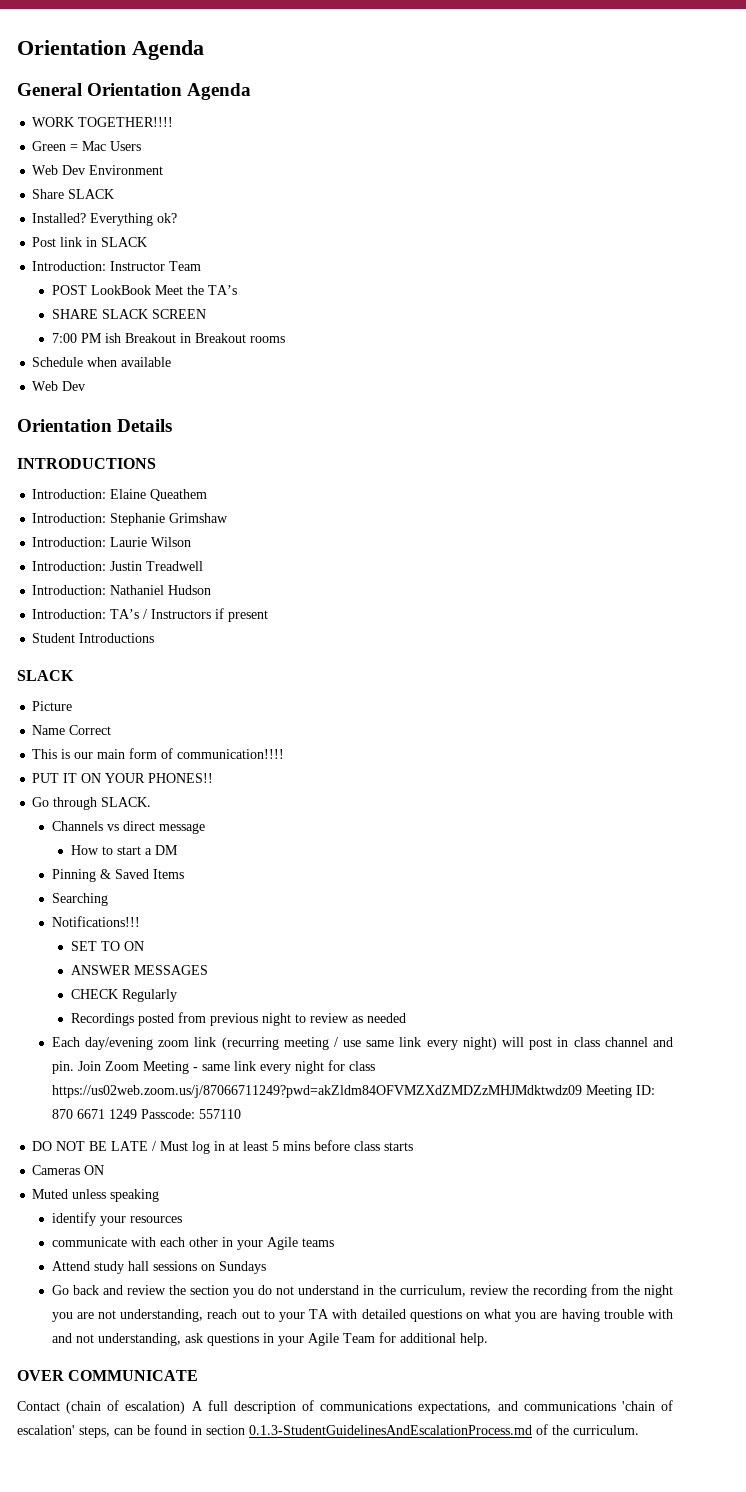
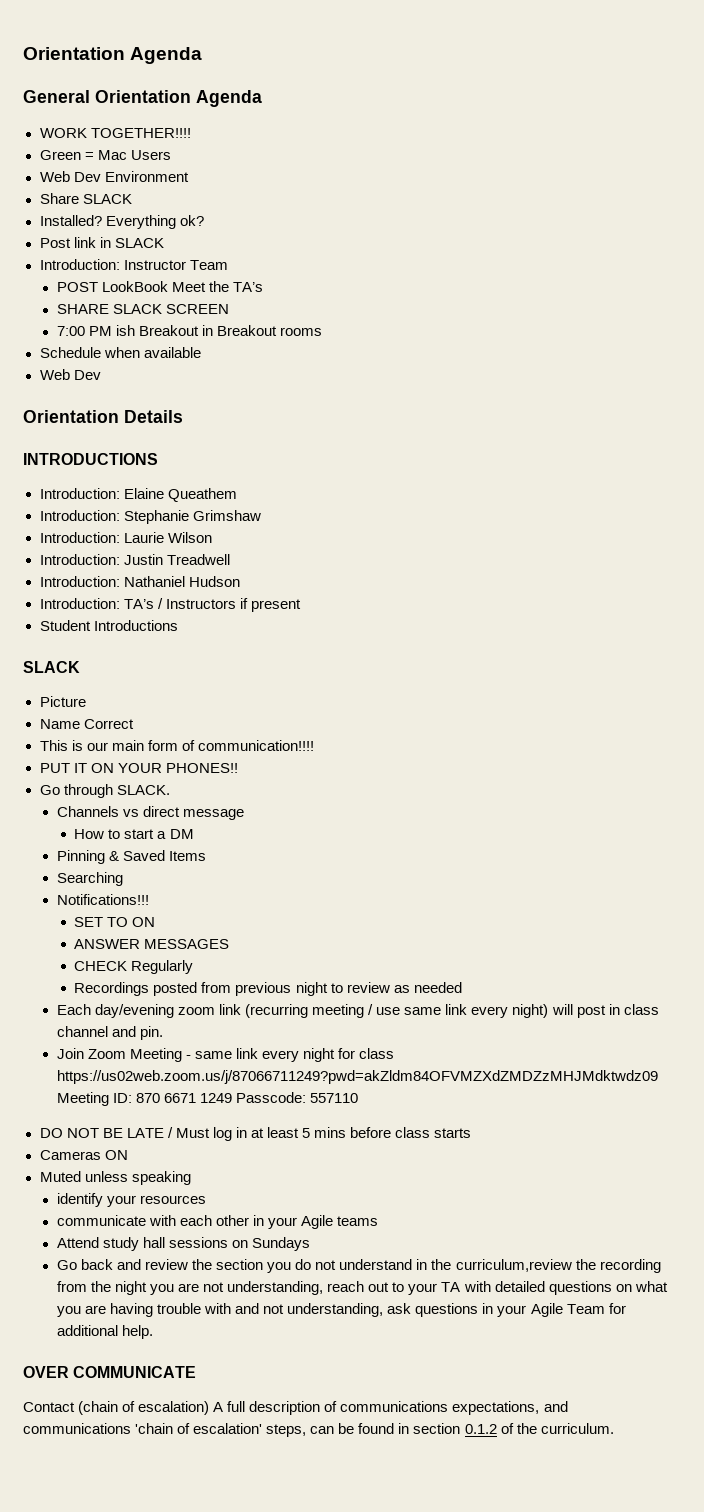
- Each day/evening zoom link (recurring meeting / use same link every night) will post in class channel and pin. Join Zoom Meeting - same link every night for class https://us02web.zoom.us/j/87066711249?pwd=akZldm84OFVMZXdZMDZzMHJMdktwdz09 Meeting ID: 870 6671 1249 Passcode: 557110
+ Each day/evening zoom link (recurring meeting / use same link every night) will post in class channel and pin.
+ Join Zoom Meeting - same link every night for class https://us02web.zoom.us/j/87066711249?pwd=akZldm84OFVMZXdZMDZzMHJMdktwdz09 Meeting ID: 870 6671 1249 Passcode: 557110
- Go back and review the section you do not understand in the curriculum, review the recording from the night you are not understanding, reach out to your TA with detailed questions on what you are having trouble with and not understanding, ask questions in your Agile Team for additional help.
+ Go back and review the section you do not understand in the curriculum,review the recording from the night you are not understanding, reach out to your TA with detailed questions on what you are having trouble with and not understanding, ask questions in your Agile Team for additional help.
- Contact (chain of escalation) A full description of communications expectations, and communications 'chain of escalation' steps, can be found in section 0.1.3-StudentGuidelinesAndEscalationProcess.md of the curriculum.
+ Contact (chain of escalation) A full description of communications expectations, and communications 'chain of escalation' steps, can be found in section 0.1.2 of the curriculum.

